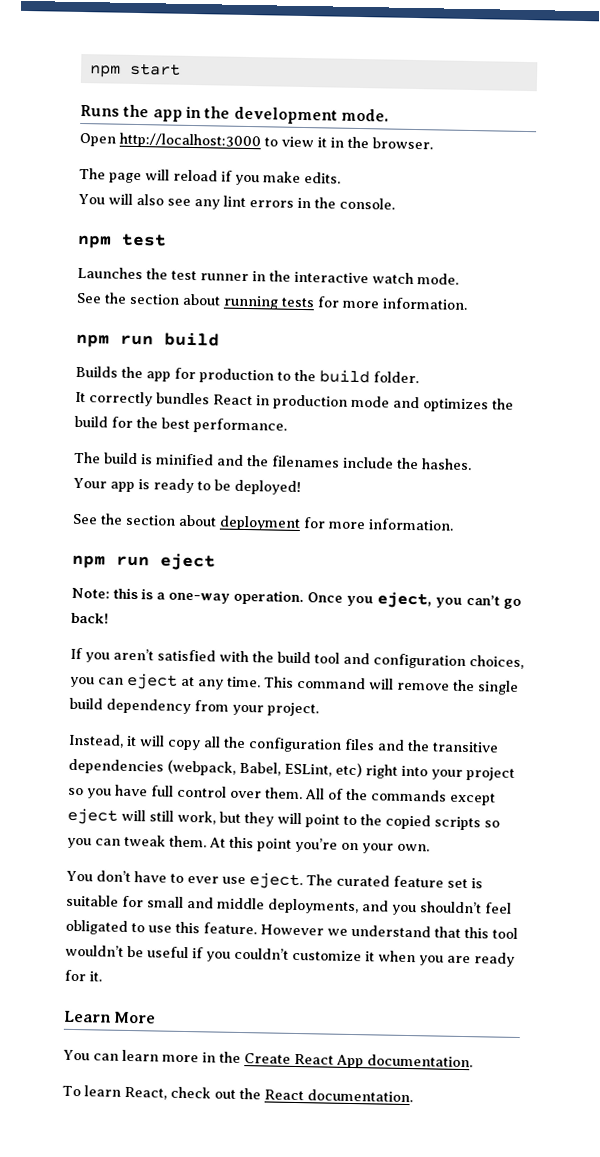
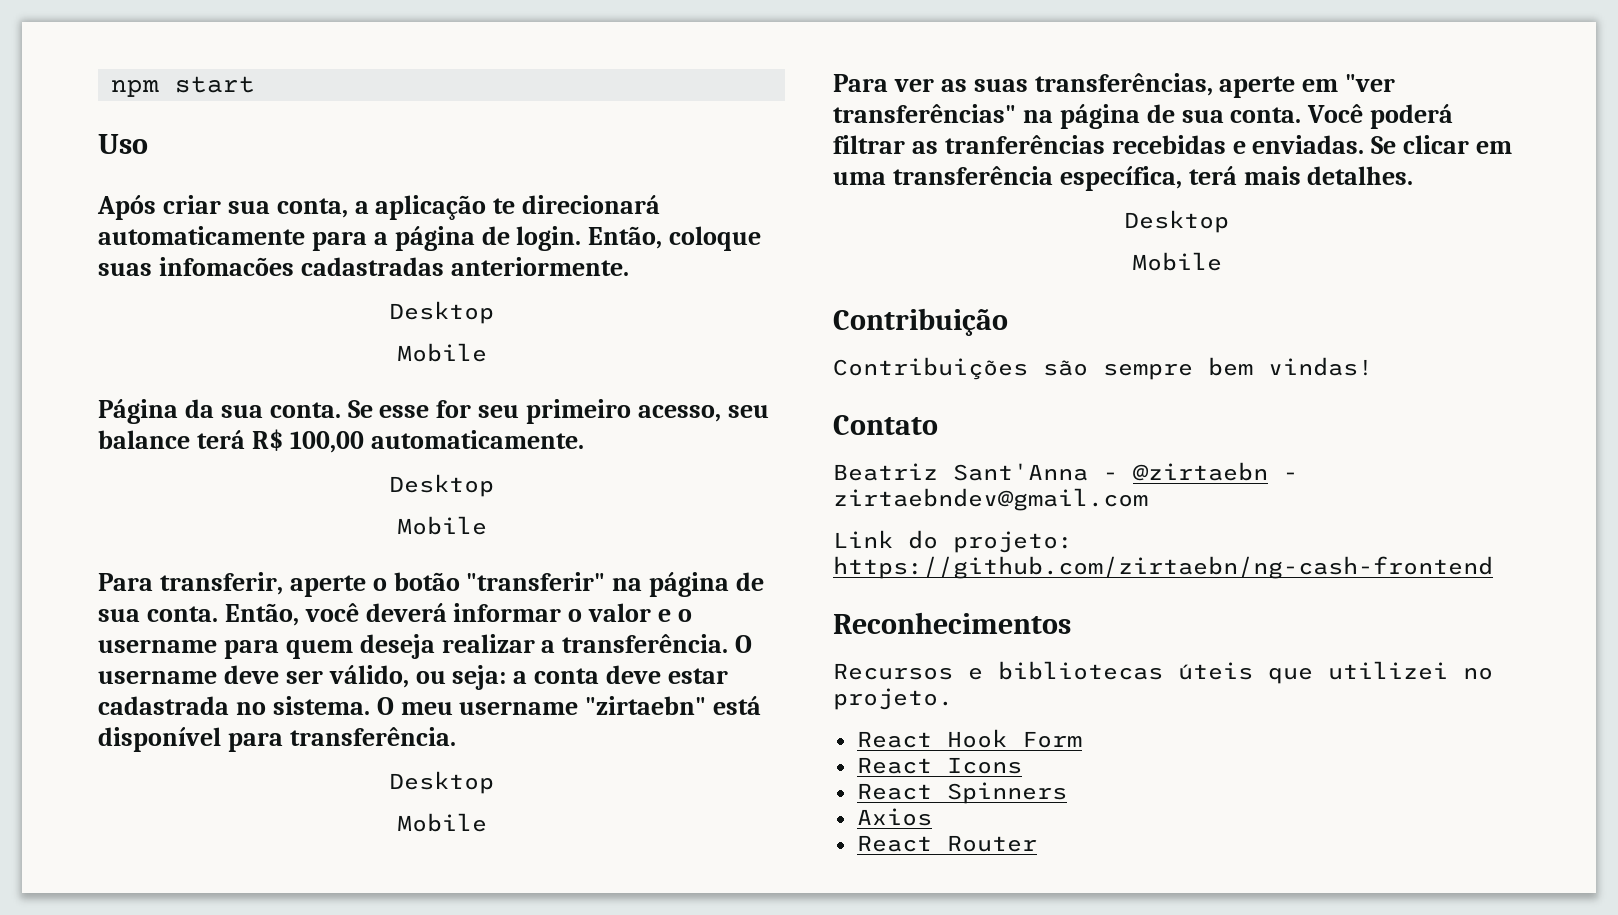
- Runs the app in the development mode.
- Open http://localhost:3000 to view it in the browser.
- The page will reload if you make edits.
- You will also see any lint errors in the console.
- npm test
- Launches the test runner in the interactive watch mode.
- See the section about running tests for more information.
- npm run build
- Builds the app for production to the build folder.
- It correctly bundles React in production mode and optimizes the build for the best performance.
- The build is minified and the filenames include the hashes.
- Your app is ready to be deployed!
- See the section about deployment for more information.
- npm run eject
- Note: this is a one-way operation. Once you eject, you can’t go back!
- If you aren’t satisfied with the build tool and configuration choices, you can eject at any time. This command will remove the single build dependency from your project.
- Instead, it will copy all the configuration files and the transitive dependencies (webpack, Babel, ESLint, etc) right into your project so you have full control over them. All of the commands except eject will still work, but they will point to the copied scripts so you can tweak them. At this point you’re on your own.
- You don’t have to ever use eject. The curated feature set is suitable for small and middle deployments, and you shouldn’t feel obligated to use this feature. However we understand that this tool wouldn’t be useful if you couldn’t customize it when you are ready for it.
- Learn More
- You can learn more in the Create React App documentation.
- To learn React, check out the React documentation.
+ Uso
+ Após criar sua conta, a aplicação te direcionará automaticamente para a página de login. Então, coloque suas infomacões cadastradas anteriormente.
+ Desktop
+ Mobile
+ Página da sua conta. Se esse for seu primeiro acesso, seu balance terá R$ 100,00 automaticamente.
+ Desktop
+ Mobile
+ Para transferir, aperte o botão "transferir" na página de sua conta. Então, você deverá informar o valor e o username para quem deseja realizar a transferência. O username deve ser válido, ou seja: a conta deve estar cadastrada no sistema. O meu username "zirtaebn" está disponível para transferência.
+ Desktop
+ Mobile
+ Para ver as suas transferências, aperte em "ver transferências" na página de sua conta. Você poderá filtrar as tranferências recebidas e enviadas. Se clicar em uma transferência específica, terá mais detalhes.
+ Desktop
+ Mobile
+ Contribuição
+ Contribuições são sempre bem vindas!
+ Contato
+ Beatriz Sant'Anna - @zirtaebn - zirtaebndev@gmail.com
+ Link do projeto: https://github.com/zirtaebn/ng-cash-frontend
+ Reconhecimentos
+ Recursos e bibliotecas úteis que utilizei no projeto.
+ React Hook Form
+ React Icons
+ React Spinners
+ Axios
+ React Router

